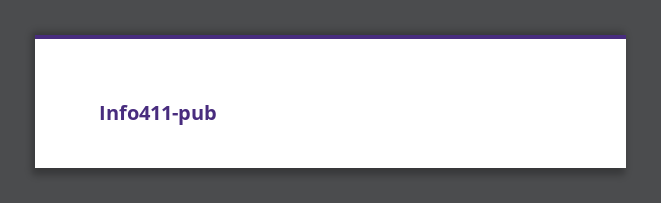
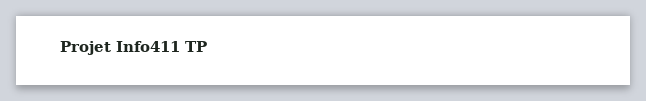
- Info411-pub
+ Projet Info411 TP

